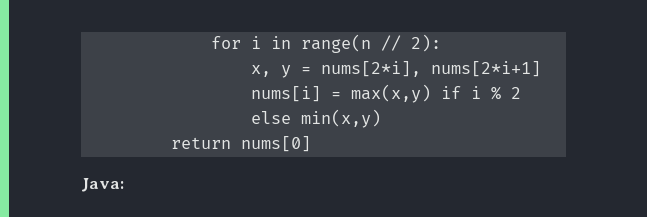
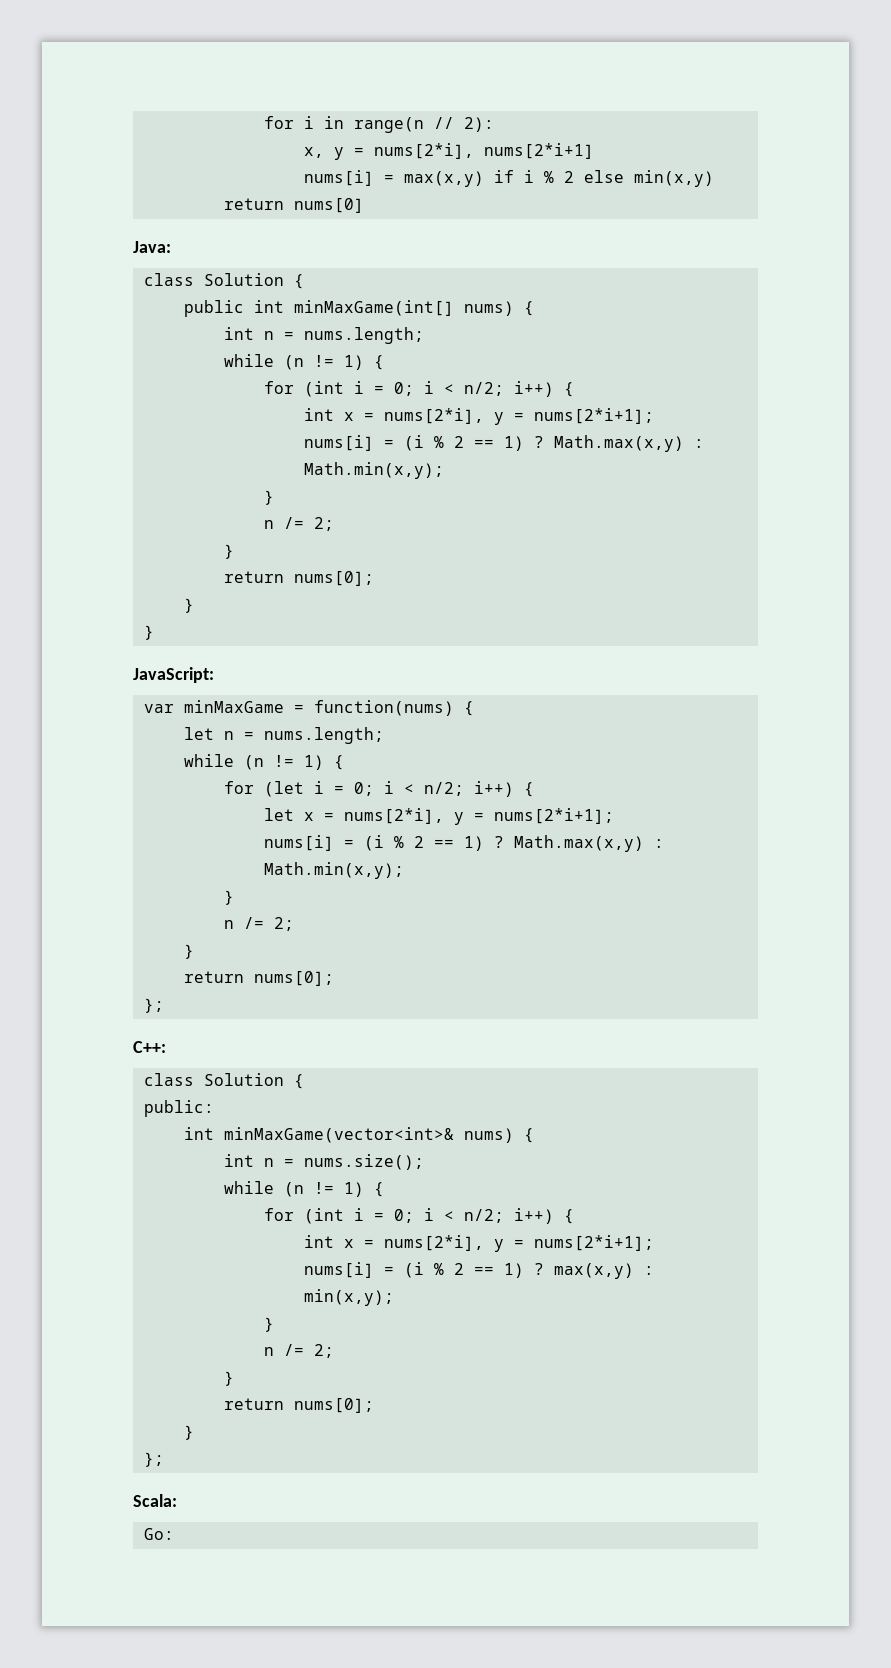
  Java:
+ class Solution {
+ public int minMaxGame(int[] nums) {
+ int n = nums.length;
+ while (n != 1) {
+ for (int i = 0; i < n/2; i++) {
+ int x = nums[2*i], y = nums[2*i+1];
+ nums[i] = (i % 2 == 1) ? Math.max(x,y) : Math.min(x,y);
+ }
+ n /= 2;
+ }
+ return nums[0];
+ }
+ }
+ JavaScript:
+ var minMaxGame = function(nums) {
+ let n = nums.length;
+ while (n != 1) {
+ for (let i = 0; i < n/2; i++) {
+ let x = nums[2*i], y = nums[2*i+1];
+ nums[i] = (i % 2 == 1) ? Math.max(x,y) : Math.min(x,y);
+ }
+ n /= 2;
+ }
+ return nums[0];
+ };
+ C++:
+ class Solution {
+ public:
+ int minMaxGame(vector<int>& nums) {
+ int n = nums.size();
+ while (n != 1) {
+ for (int i = 0; i < n/2; i++) {
+ int x = nums[2*i], y = nums[2*i+1];
+ nums[i] = (i % 2 == 1) ? max(x,y) : min(x,y);
+ }
+ n /= 2;
+ }
+ return nums[0];
+ }
+ };
+ Scala:
+ Go:

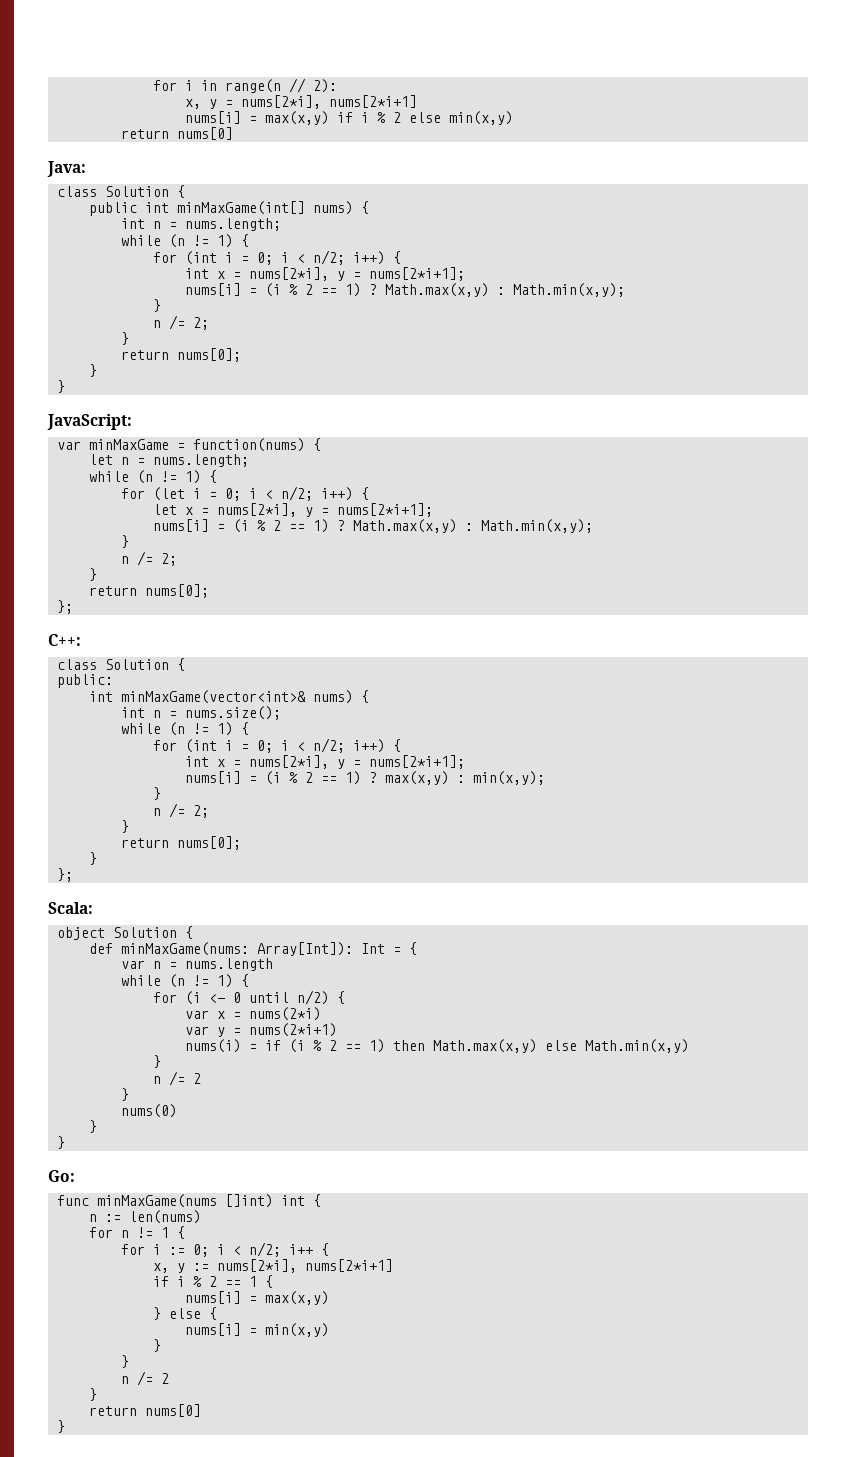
+ object Solution {
+ def minMaxGame(nums: Array[Int]): Int = {
+ var n = nums.length
+ while (n != 1) {
+ for (i <- 0 until n/2) {
+ var x = nums(2*i)
+ var y = nums(2*i+1)
+ nums(i) = if (i % 2 == 1) then Math.max(x,y) else Math.min(x,y)
+ }
+ n /= 2
+ }
+ nums(0)
+ }
+ }
  Go:
+ func minMaxGame(nums []int) int {
+ n := len(nums)
+ for n != 1 {
+ for i := 0; i < n/2; i++ {
+ x, y := nums[2*i], nums[2*i+1]
+ if i % 2 == 1 {
+ nums[i] = max(x,y)
+ } else {
+ nums[i] = min(x,y)
+ }
+ }
+ n /= 2
+ }
+ return nums[0]
+ }

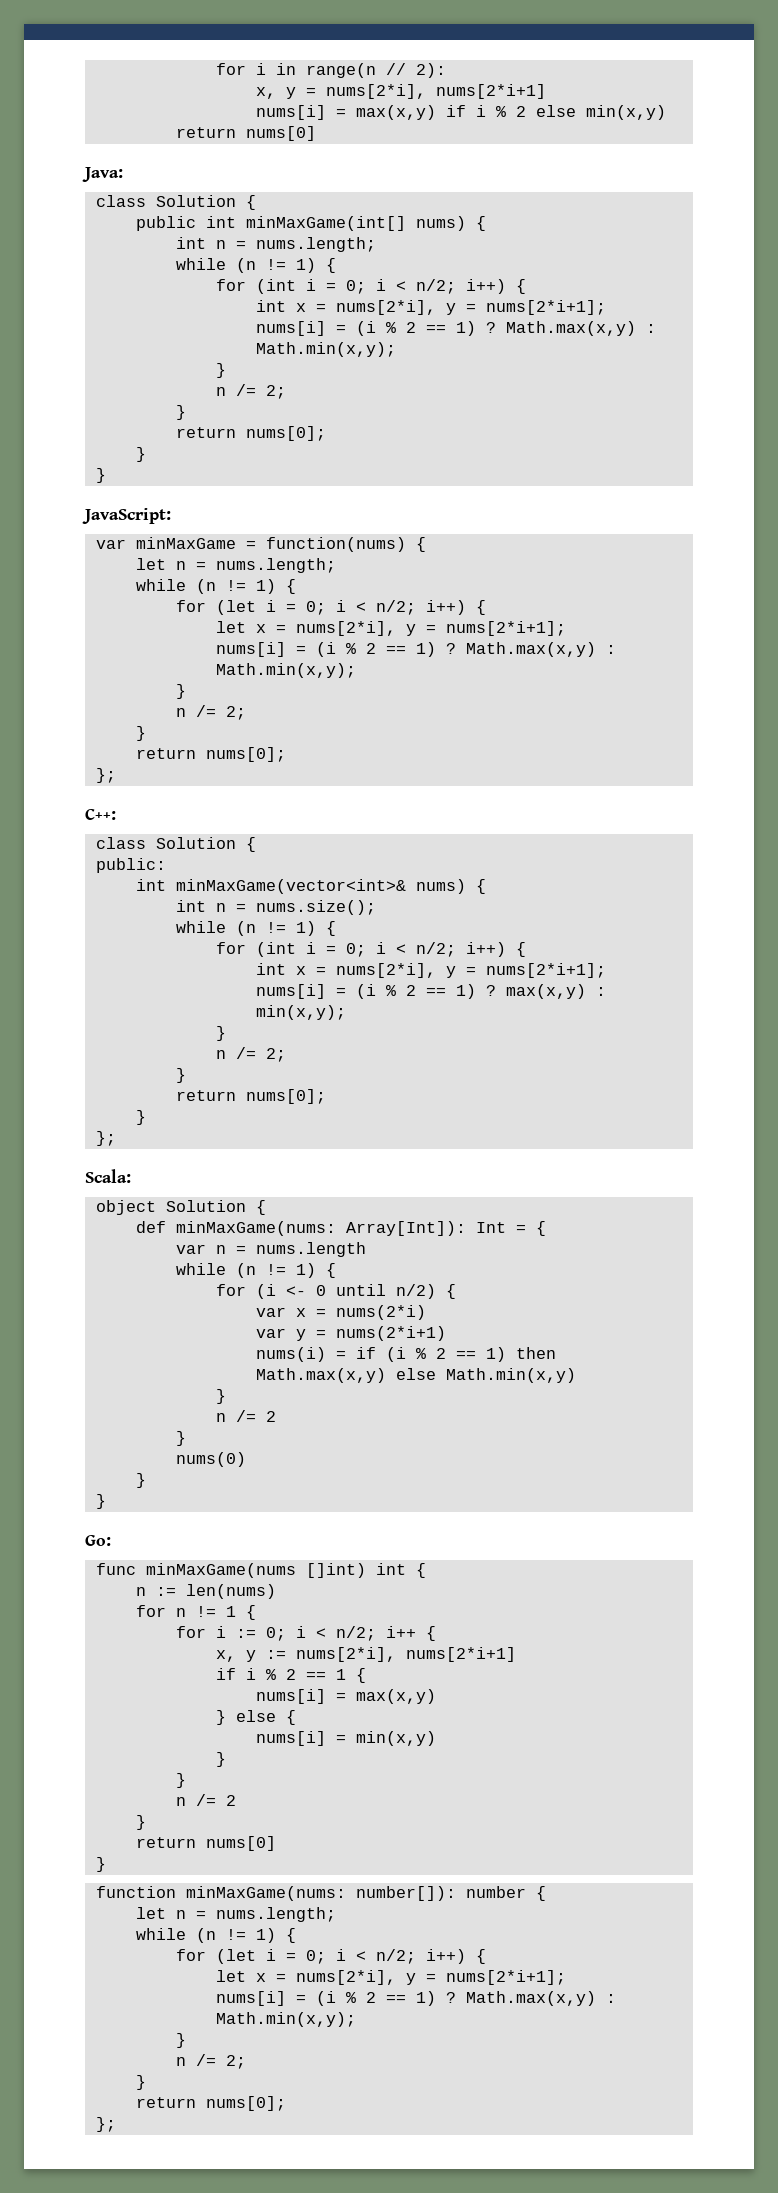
+ function minMaxGame(nums: number[]): number {
+ let n = nums.length;
+ while (n != 1) {
+ for (let i = 0; i < n/2; i++) {
+ let x = nums[2*i], y = nums[2*i+1];
+ nums[i] = (i % 2 == 1) ? Math.max(x,y) : Math.min(x,y);
+ }
+ n /= 2;
+ }
+ return nums[0];
+ };

